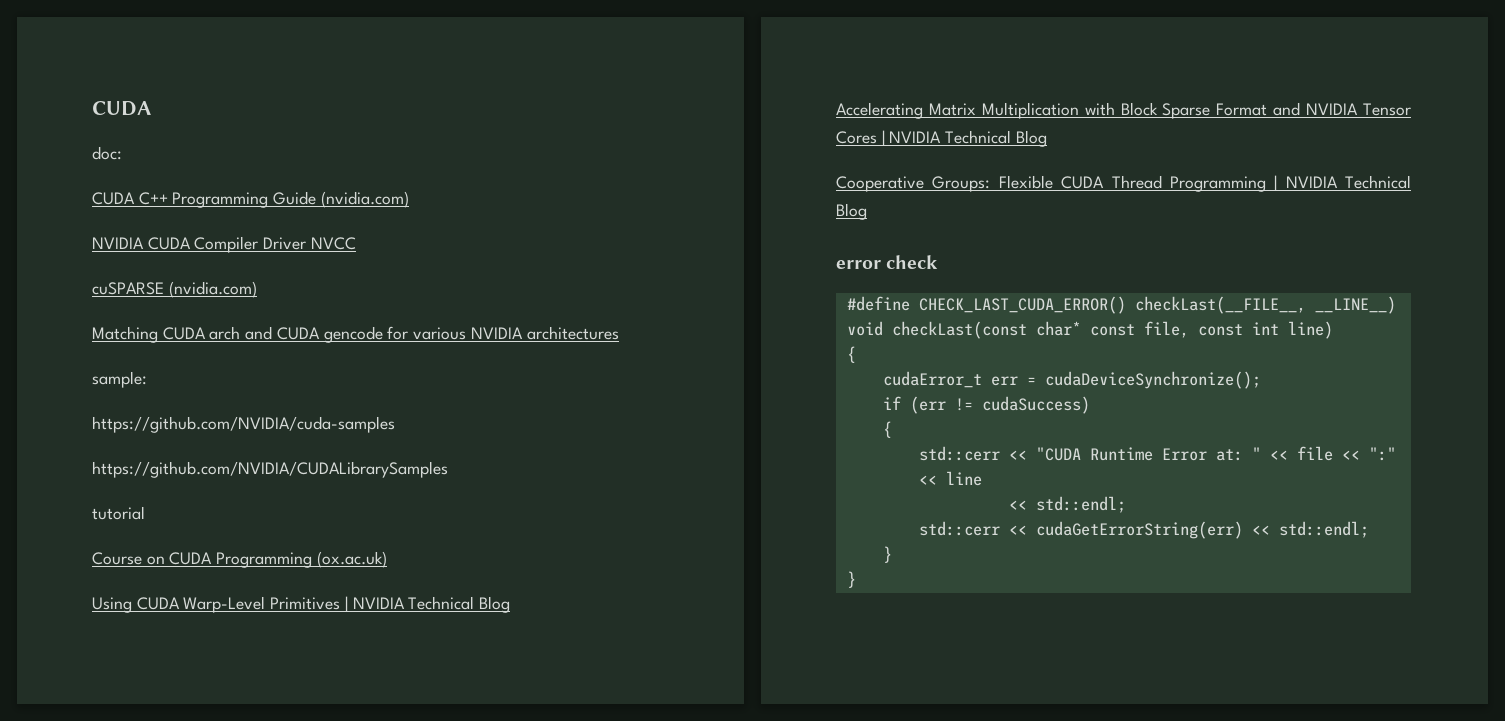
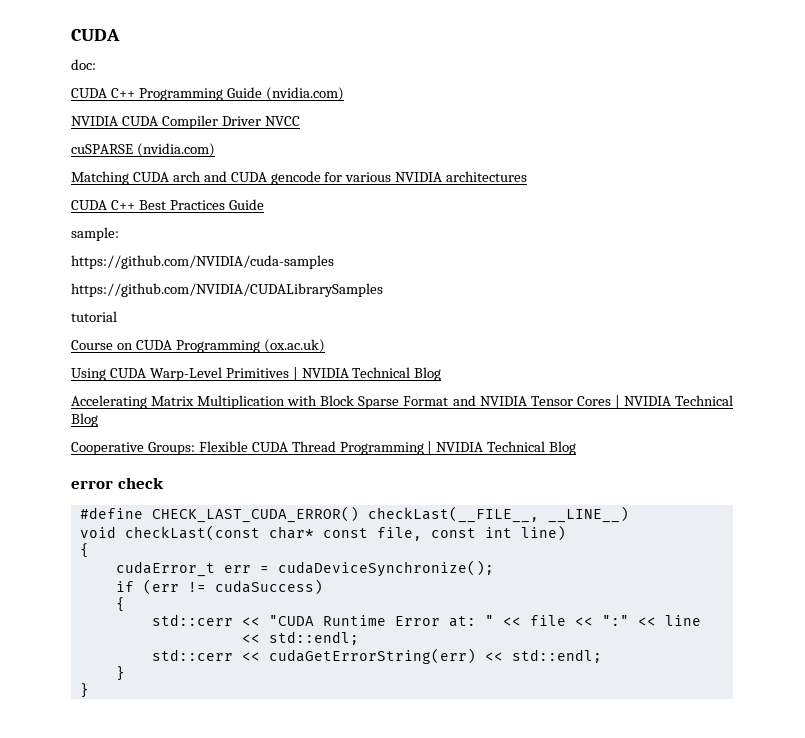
+ CUDA C++ Best Practices Guide

